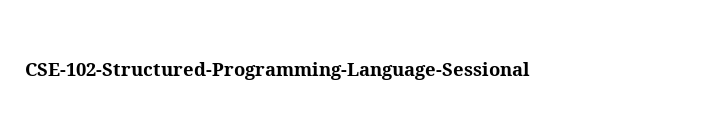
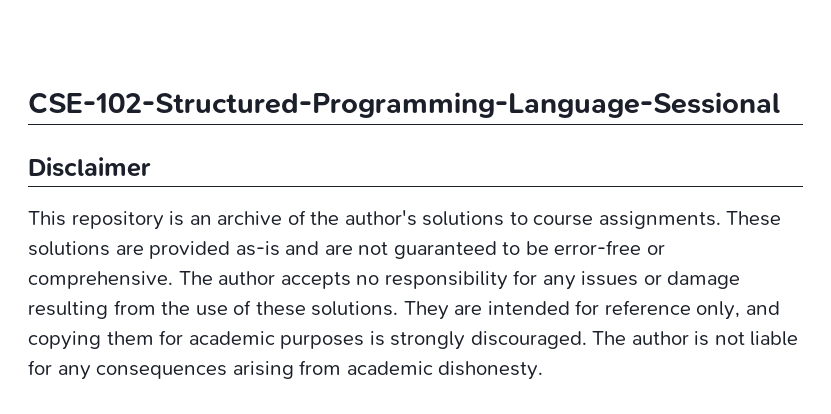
+ Disclaimer
+ This repository is an archive of the author's solutions to course assignments. These solutions are provided as-is and are not guaranteed to be error-free or comprehensive. The author accepts no responsibility for any issues or damage resulting from the use of these solutions. They are intended for reference only, and copying them for academic purposes is strongly discouraged. The author is not liable for any consequences arising from academic dishonesty.

